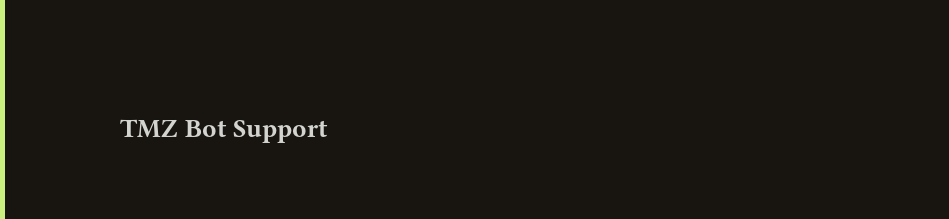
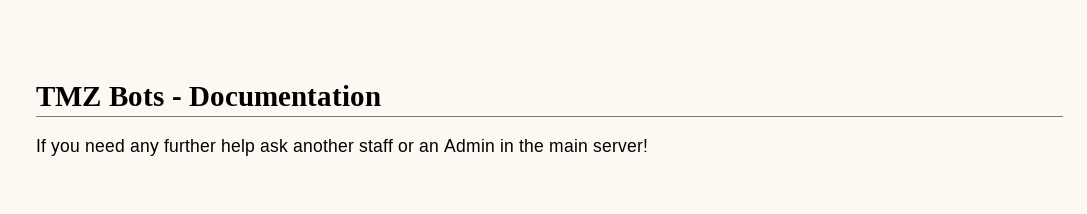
- TMZ Bot Support
+ TMZ Bots - Documentation
+ If you need any further help ask another staff or an Admin in the main server!

